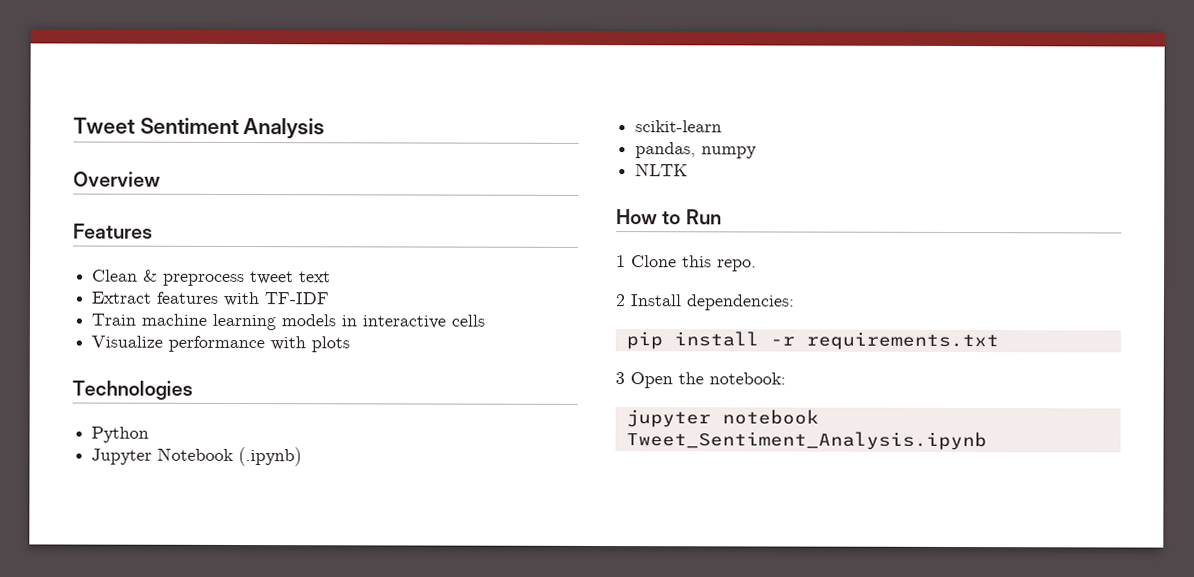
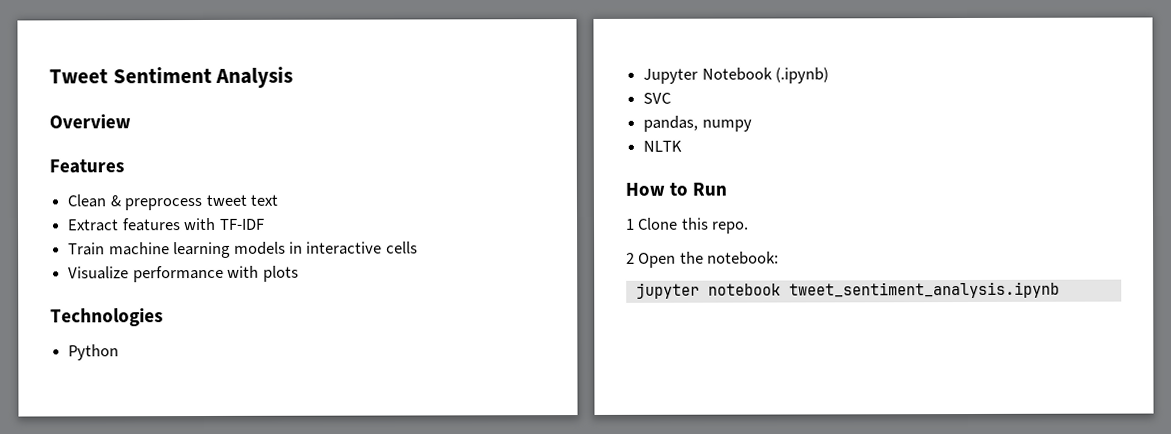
- scikit-learn
+ SVC
- 2 Install dependencies:
- pip install -r requirements.txt
- 3 Open the notebook:
+ 2 Open the notebook:
- jupyter notebook Tweet_Sentiment_Analysis.ipynb
+ jupyter notebook tweet_sentiment_analysis.ipynb

